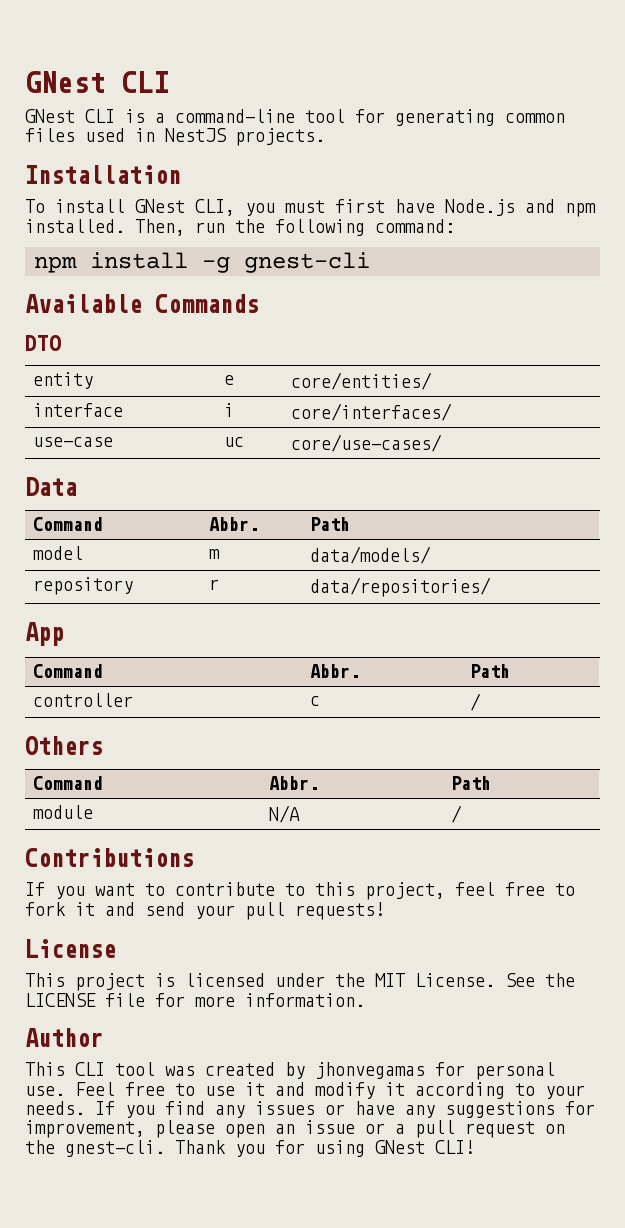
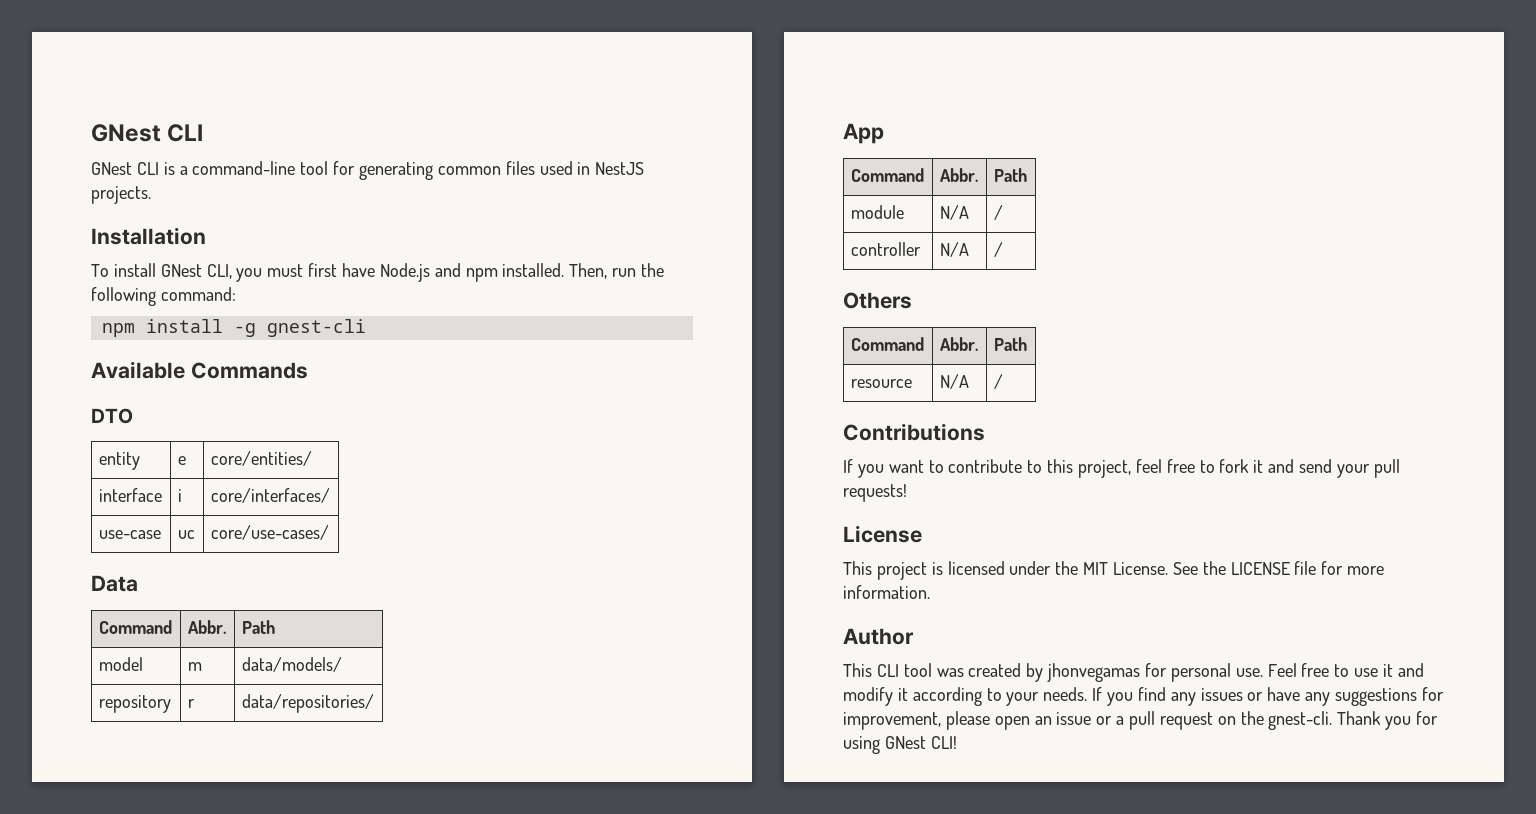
+ module | N/A | /
- controller | c | /
+ controller | N/A | /
- module | N/A | /
+ resource | N/A | /

